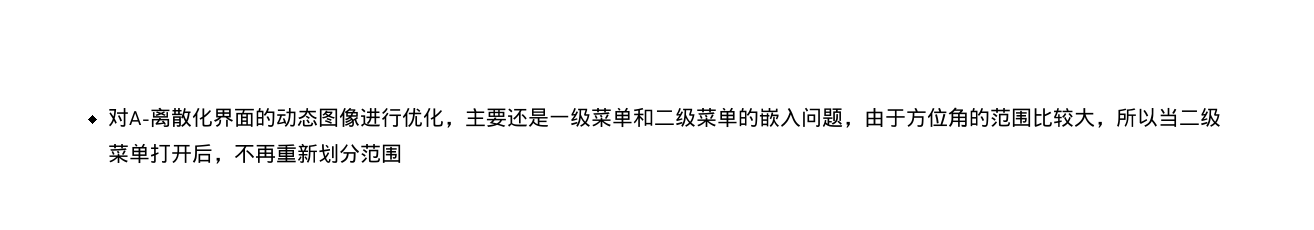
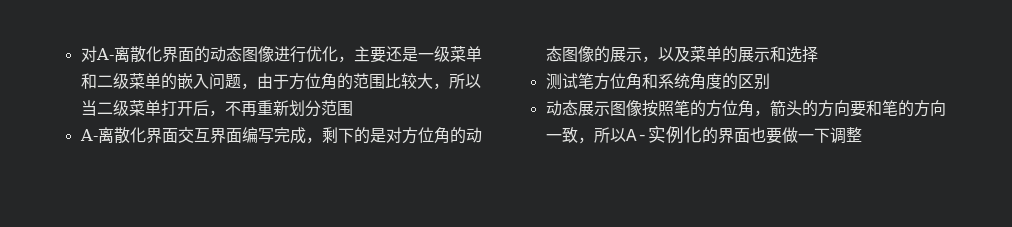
+ A-离散化界面交互界面编写完成，剩下的是对方位角的动态图像的展示，以及菜单的展示和选择
+ 测试笔方位角和系统角度的区别
+ 动态展示图像按照笔的方位角，箭头的方向要和笔的方向一致，所以A-实例化的界面也要做一下调整

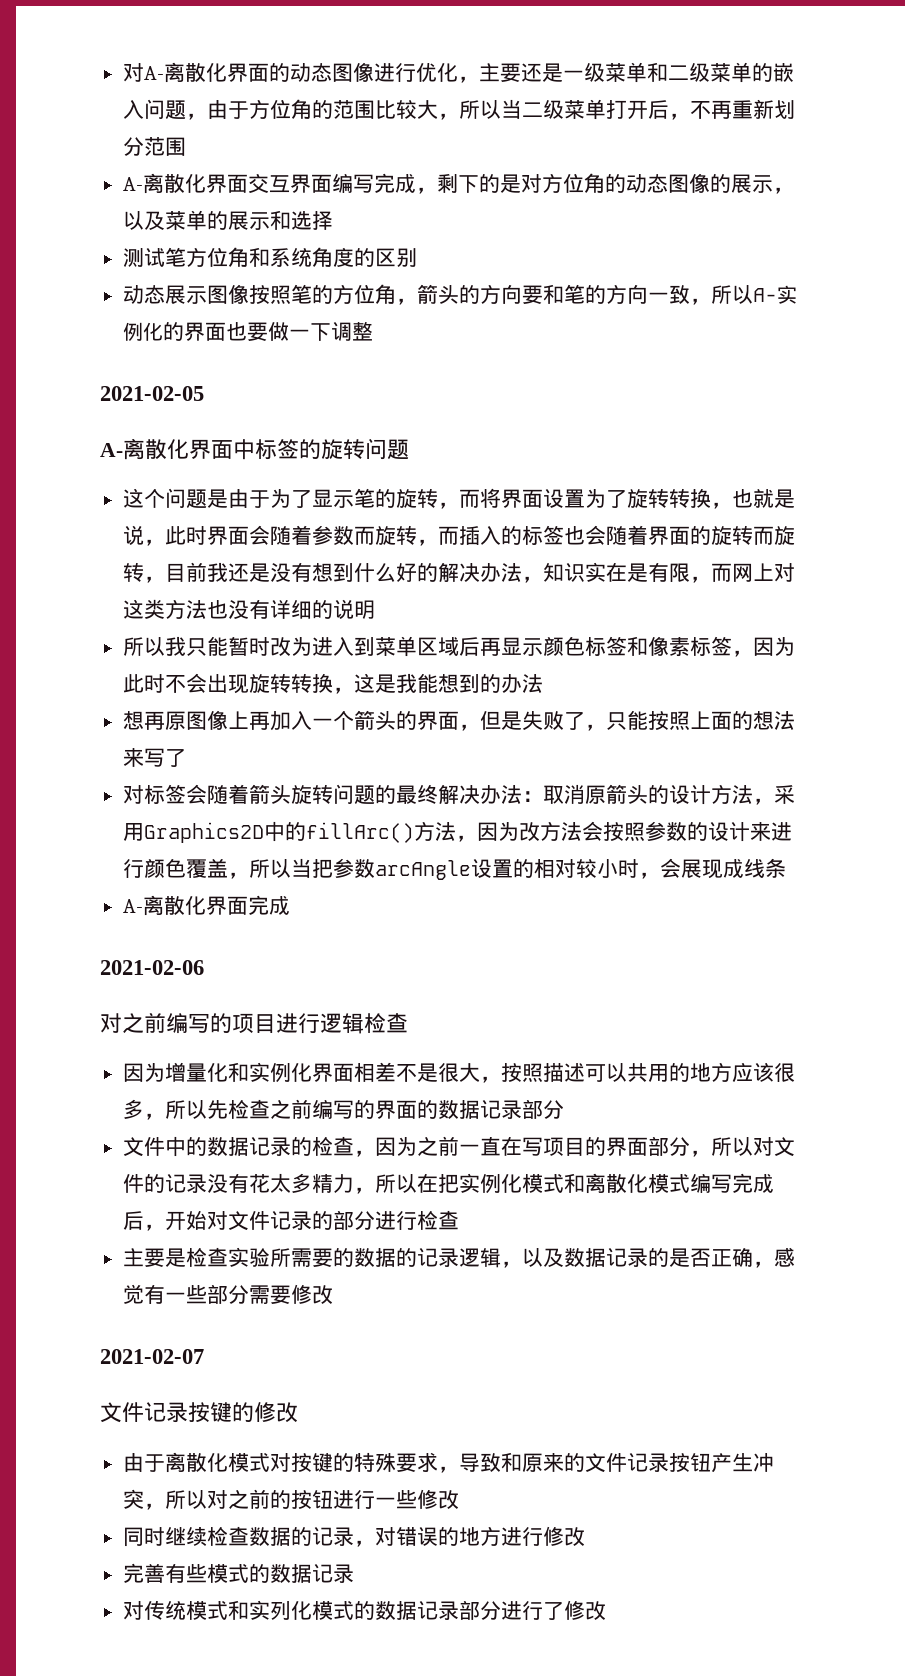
+ 2021-02-05
+ A-离散化界面中标签的旋转问题
+ 这个问题是由于为了显示笔的旋转，而将界面设置为了旋转转换，也就是说，此时界面会随着参数而旋转，而插入的标签也会随着界面的旋转而旋转，目前我还是没有想到什么好的解决办法，知识实在是有限，而网上对这类方法也没有详细的说明
+ 所以我只能暂时改为进入到菜单区域后再显示颜色标签和像素标签，因为此时不会出现旋转转换，这是我能想到的办法
+ 想再原图像上再加入一个箭头的界面，但是失败了，只能按照上面的想法来写了
+ 对标签会随着箭头旋转问题的最终解决办法：取消原箭头的设计方法，采用Graphics2D中的fillArc()方法，因为改方法会按照参数的设计来进行颜色覆盖，所以当把参数arcAngle设置的相对较小时，会展现成线条
+ A-离散化界面完成
+ 2021-02-06
+ 对之前编写的项目进行逻辑检查
+ 因为增量化和实例化界面相差不是很大，按照描述可以共用的地方应该很多，所以先检查之前编写的界面的数据记录部分
+ 文件中的数据记录的检查，因为之前一直在写项目的界面部分，所以对文件的记录没有花太多精力，所以在把实例化模式和离散化模式编写完成后，开始对文件记录的部分进行检查
+ 主要是检查实验所需要的数据的记录逻辑，以及数据记录的是否正确，感觉有一些部分需要修改
+ 2021-02-07
+ 文件记录按键的修改
+ 由于离散化模式对按键的特殊要求，导致和原来的文件记录按钮产生冲突，所以对之前的按钮进行一些修改
+ 同时继续检查数据的记录，对错误的地方进行修改
+ 完善有些模式的数据记录
+ 对传统模式和实列化模式的数据记录部分进行了修改

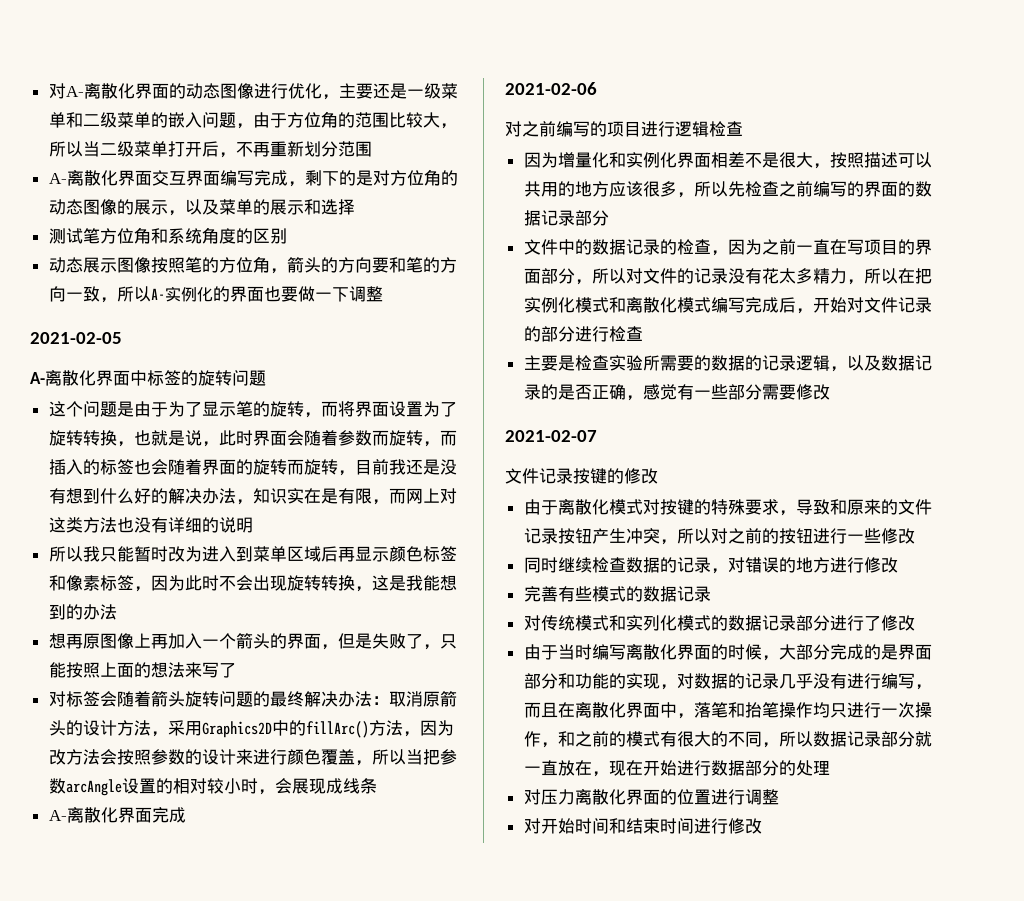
+ 由于当时编写离散化界面的时候，大部分完成的是界面部分和功能的实现，对数据的记录几乎没有进行编写，而且在离散化界面中，落笔和抬笔操作均只进行一次操作，和之前的模式有很大的不同，所以数据记录部分就一直放在，现在开始进行数据部分的处理
+ 对压力离散化界面的位置进行调整
+ 对开始时间和结束时间进行修改

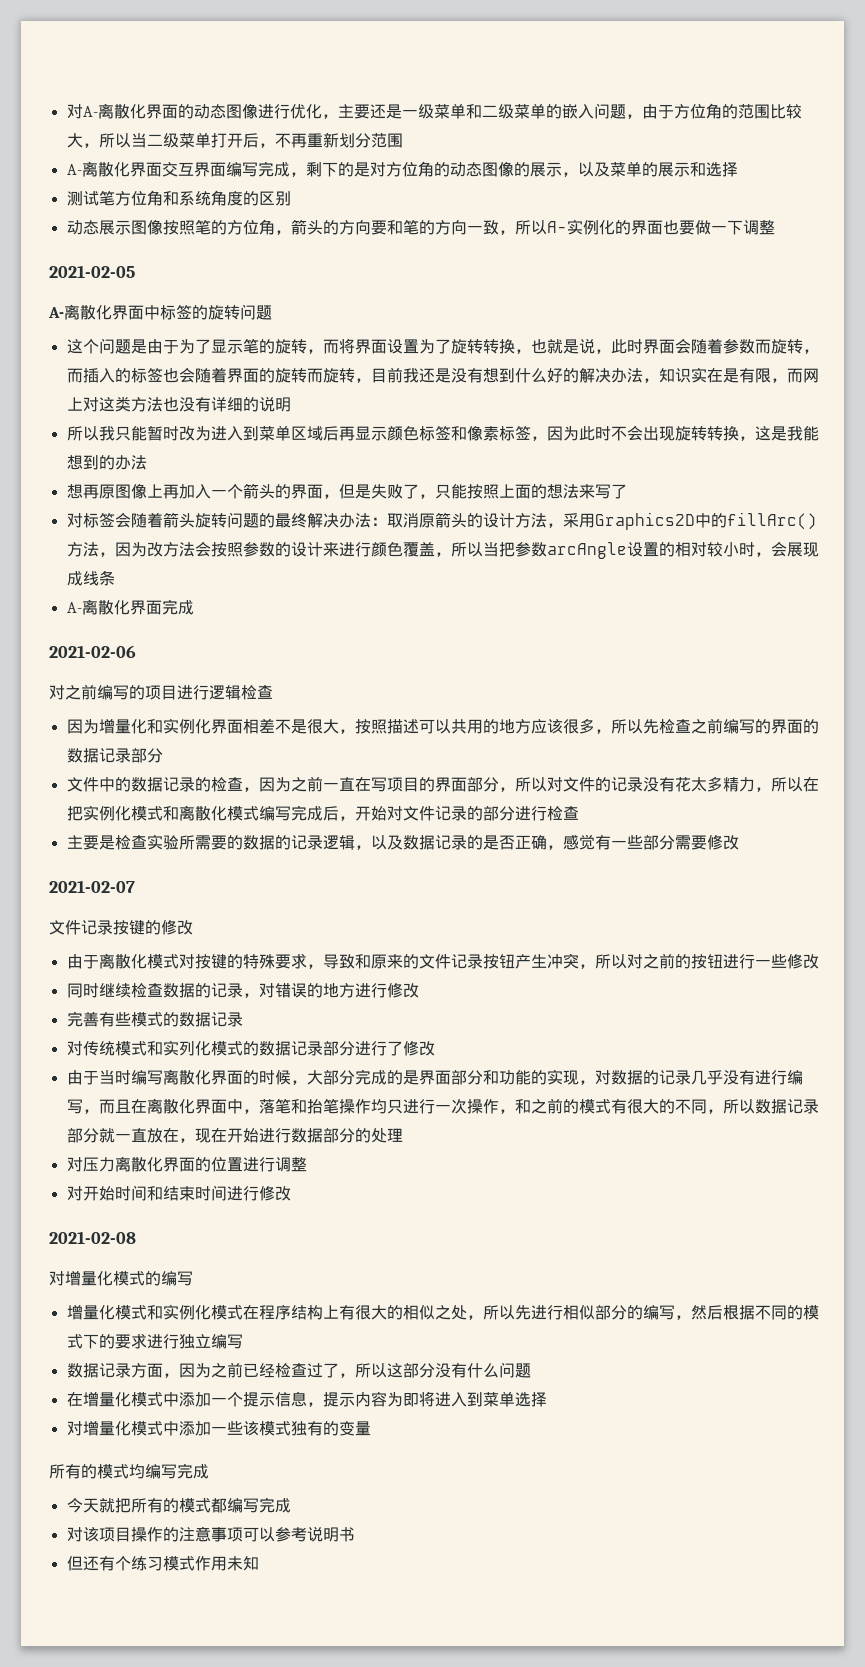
+ 2021-02-08
+ 对增量化模式的编写
+ 增量化模式和实例化模式在程序结构上有很大的相似之处，所以先进行相似部分的编写，然后根据不同的模式下的要求进行独立编写
+ 数据记录方面，因为之前已经检查过了，所以这部分没有什么问题
+ 在增量化模式中添加一个提示信息，提示内容为即将进入到菜单选择
+ 对增量化模式中添加一些该模式独有的变量
+ 所有的模式均编写完成
+ 今天就把所有的模式都编写完成
+ 对该项目操作的注意事项可以参考说明书
+ 但还有个练习模式作用未知

